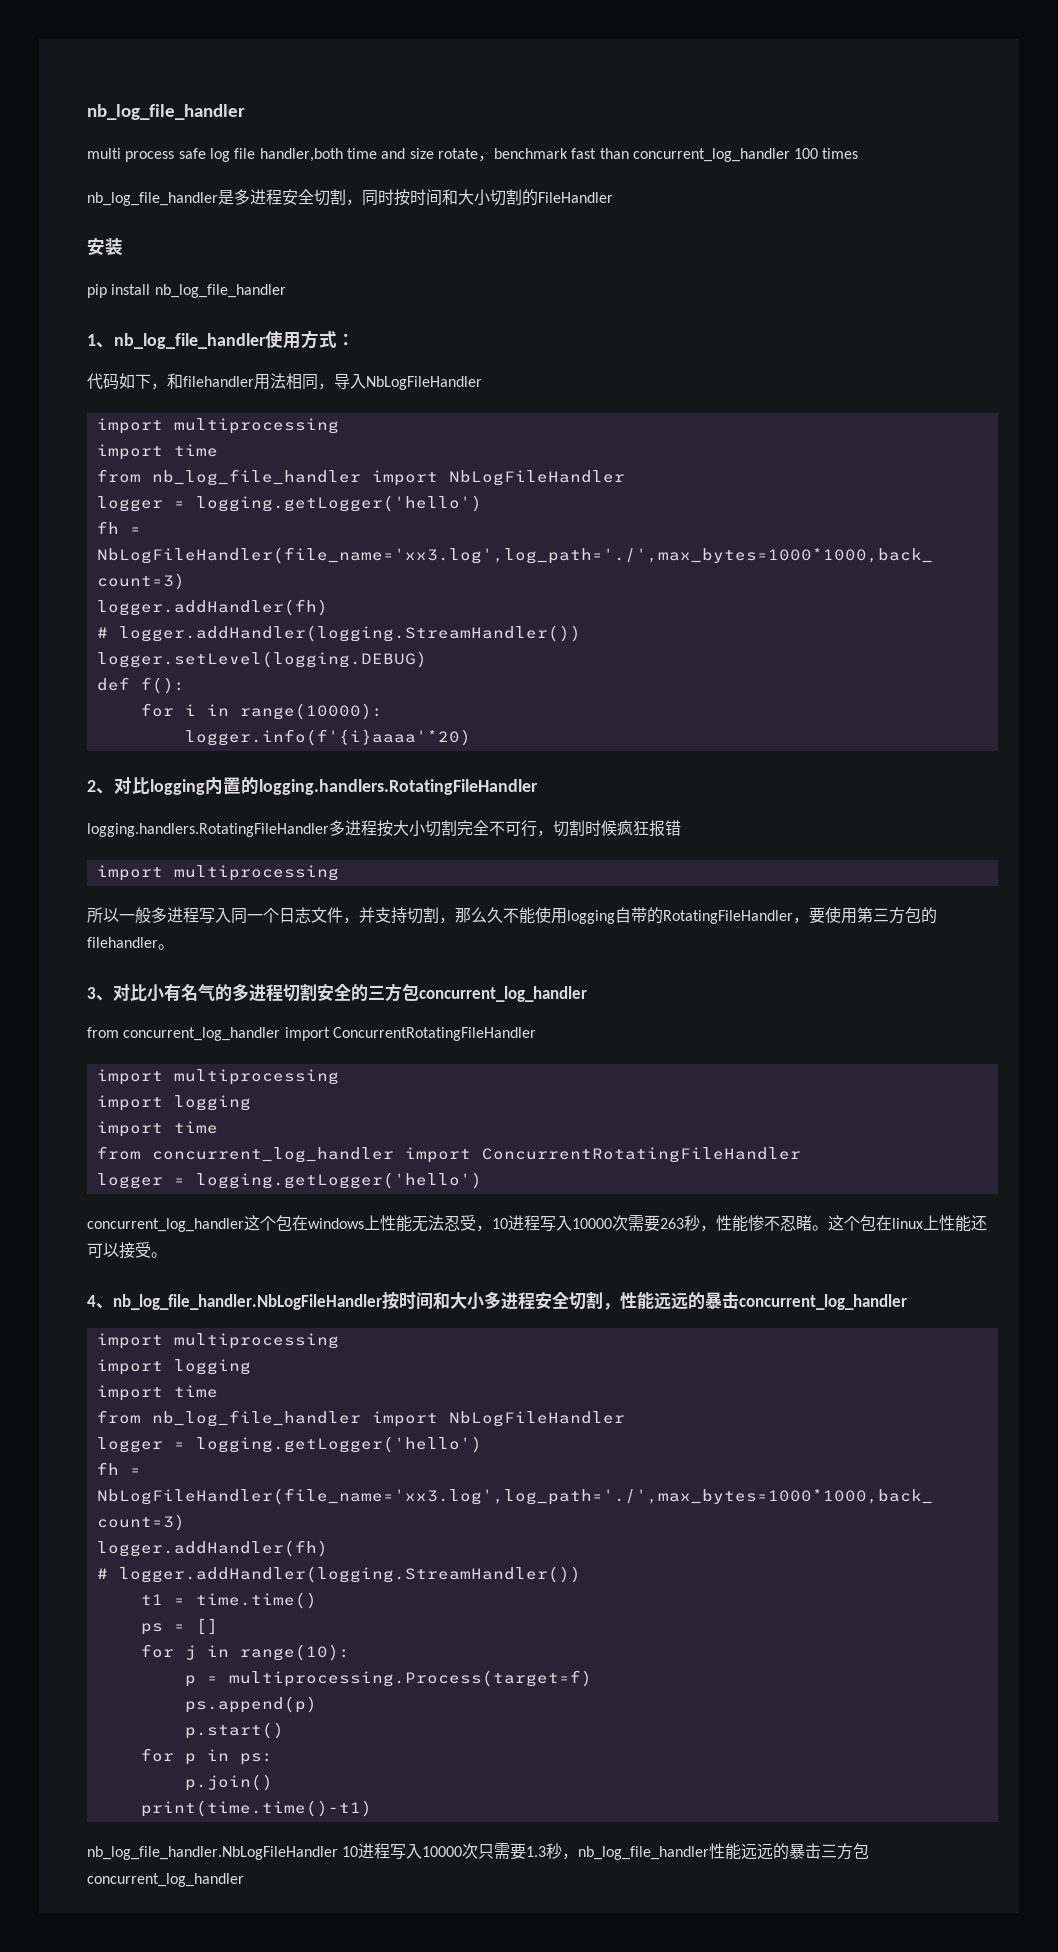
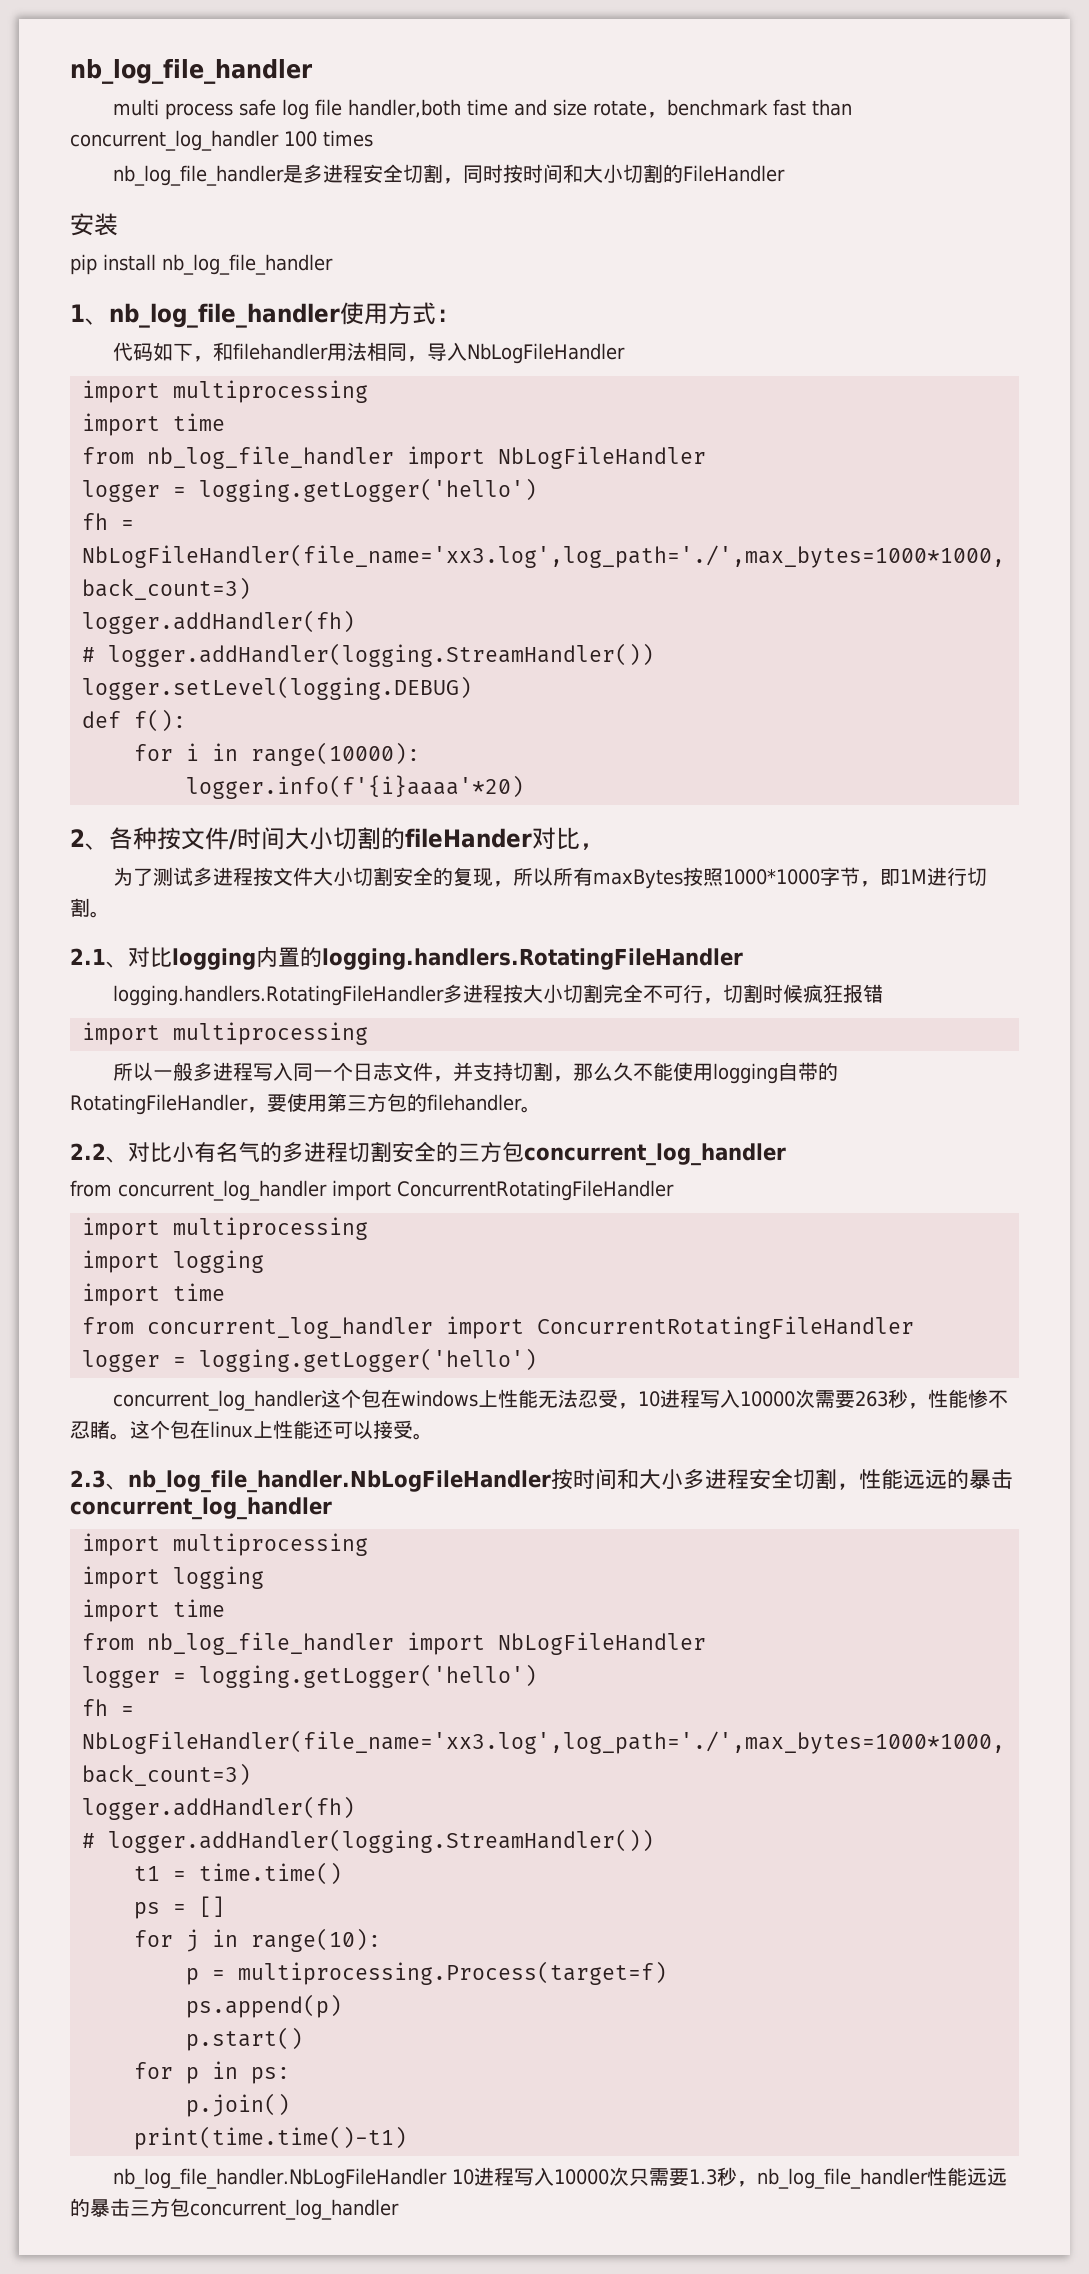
- 2、对比logging内置的logging.handlers.RotatingFileHandler
+ 2、各种按文件/时间大小切割的fileHander对比，
+ 为了测试多进程按文件大小切割安全的复现，所以所有maxBytes按照1000*1000字节，即1M进行切割。
+ 2.1、对比logging内置的logging.handlers.RotatingFileHandler
- 3、对比小有名气的多进程切割安全的三方包concurrent_log_handler
+ 2.2、对比小有名气的多进程切割安全的三方包concurrent_log_handler
- 4、nb_log_file_handler.NbLogFileHandler按时间和大小多进程安全切割，性能远远的暴击concurrent_log_handler
+ 2.3、nb_log_file_handler.NbLogFileHandler按时间和大小多进程安全切割，性能远远的暴击concurrent_log_handler

